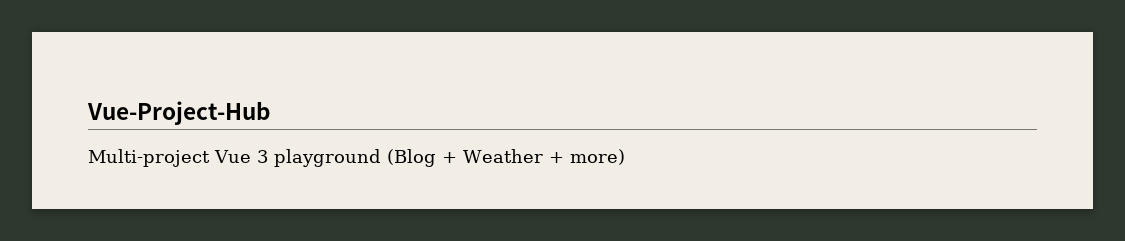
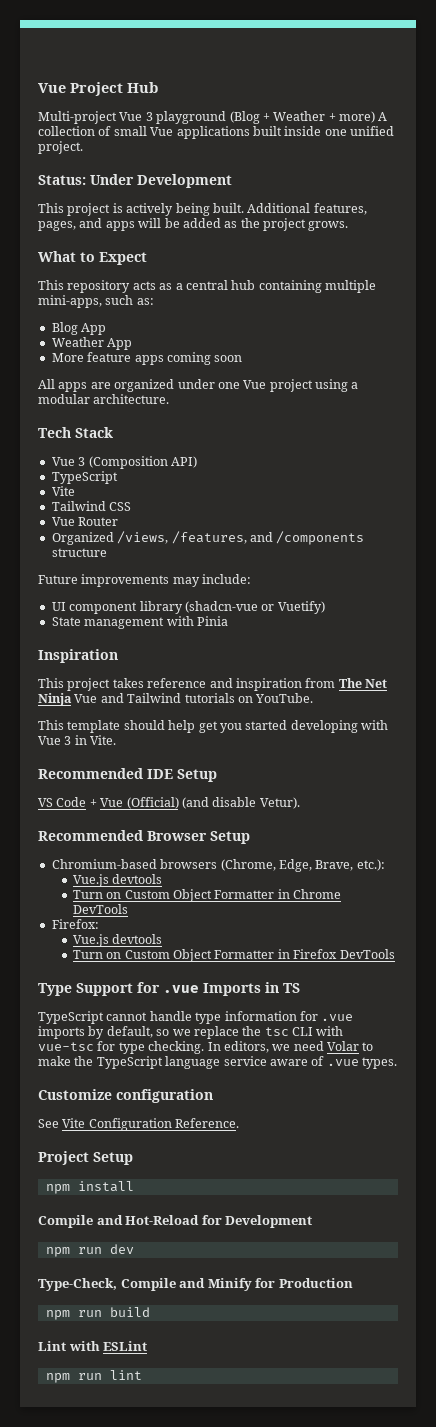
- Vue-Project-Hub
+ Vue Project Hub
- Multi-project Vue 3 playground (Blog + Weather + more)
+ Multi-project Vue 3 playground (Blog + Weather + more) A collection of small Vue applications built inside one unified project.
+ Status: Under Development
+ This project is actively being built. Additional features, pages, and apps will be added as the project grows.
+ What to Expect
+ This repository acts as a central hub containing multiple mini-apps, such as:
+ Blog App
+ Weather App
+ More feature apps coming soon
+ All apps are organized under one Vue project using a modular architecture.
+ Tech Stack
+ Vue 3 (Composition API)
+ TypeScript
+ Vite
+ Tailwind CSS
+ Vue Router
+ Organized /views, /features, and /components structure
+ Future improvements may include:
+ UI component library (shadcn-vue or Vuetify)
+ State management with Pinia
+ Inspiration
+ This project takes reference and inspiration from The Net Ninja Vue and Tailwind tutorials on YouTube.
+ This template should help get you started developing with Vue 3 in Vite.
+ Recommended IDE Setup
+ VS Code + Vue (Official) (and disable Vetur).
+ Recommended Browser Setup
+ Chromium-based browsers (Chrome, Edge, Brave, etc.):
+ Vue.js devtools
+ Turn on Custom Object Formatter in Chrome DevTools
+ Firefox:
+ Vue.js devtools
+ Turn on Custom Object Formatter in Firefox DevTools
+ Type Support for .vue Imports in TS
+ TypeScript cannot handle type information for .vue imports by default, so we replace the tsc CLI with vue-tsc for type checking. In editors, we need Volar to make the TypeScript language service aware of .vue types.
+ Customize configuration
+ See Vite Configuration Reference.
+ Project Setup
+ npm install
+ Compile and Hot-Reload for Development
+ npm run dev
+ Type-Check, Compile and Minify for Production
+ npm run build
+ Lint with ESLint
+ npm run lint

